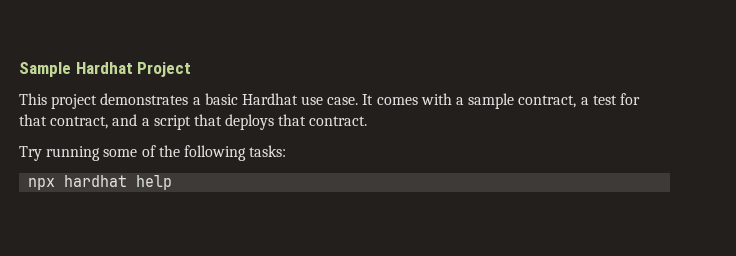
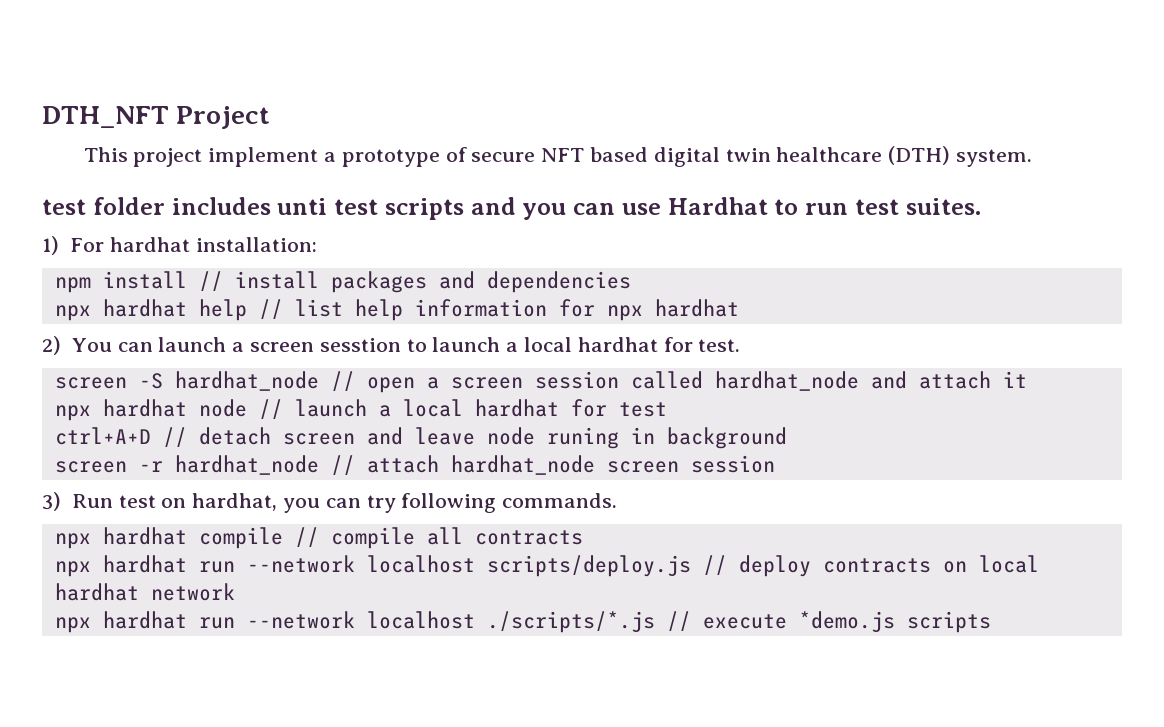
- Sample Hardhat Project
+ DTH_NFT Project
- This project demonstrates a basic Hardhat use case. It comes with a sample contract, a test for that contract, and a script that deploys that contract.
- Try running some of the following tasks:
- npx hardhat help
+ This project implement a prototype of secure NFT based digital twin healthcare (DTH) system.
+ test folder includes unti test scripts and you can use Hardhat to run test suites.
+ 1) For hardhat installation:
+ npm install // install packages and dependencies
+ npx hardhat help // list help information for npx hardhat
+ 2) You can launch a screen sesstion to launch a local hardhat for test.
+ screen -S hardhat_node // open a screen session called hardhat_node and attach it
+ npx hardhat node // launch a local hardhat for test
+ ctrl+A+D // detach screen and leave node runing in background
+ screen -r hardhat_node // attach hardhat_node screen session
+ 3) Run test on hardhat, you can try following commands.
+ npx hardhat compile // compile all contracts
+ npx hardhat run --network localhost scripts/deploy.js // deploy contracts on local hardhat network
+ npx hardhat run --network localhost ./scripts/*.js // execute *demo.js scripts

